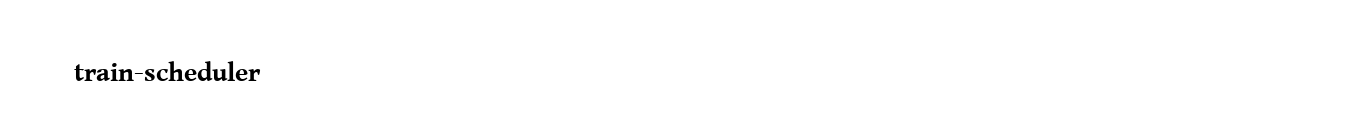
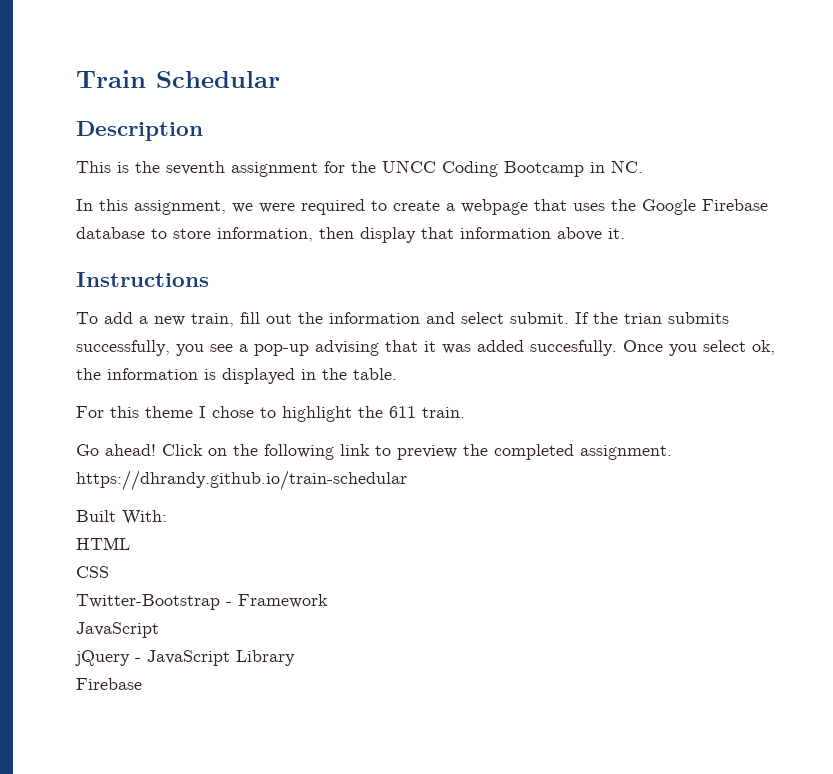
- train-scheduler
+ Train Schedular
+ Description
+ This is the seventh assignment for the UNCC Coding Bootcamp in NC.
+ In this assignment, we were required to create a webpage that uses the Google Firebase database to store information, then display that information above it.
+ Instructions
+ To add a new train, fill out the information and select submit. If the trian submits successfully, you see a pop-up advising that it was added succesfully. Once you select ok, the information is displayed in the table.
+ For this theme I chose to highlight the 611 train.
+ Go ahead! Click on the following link to preview the completed assignment. https://dhrandy.github.io/train-schedular
+ Built With:
+ HTML
+ CSS
+ Twitter-Bootstrap - Framework
+ JavaScript
+ jQuery - JavaScript Library
+ Firebase

